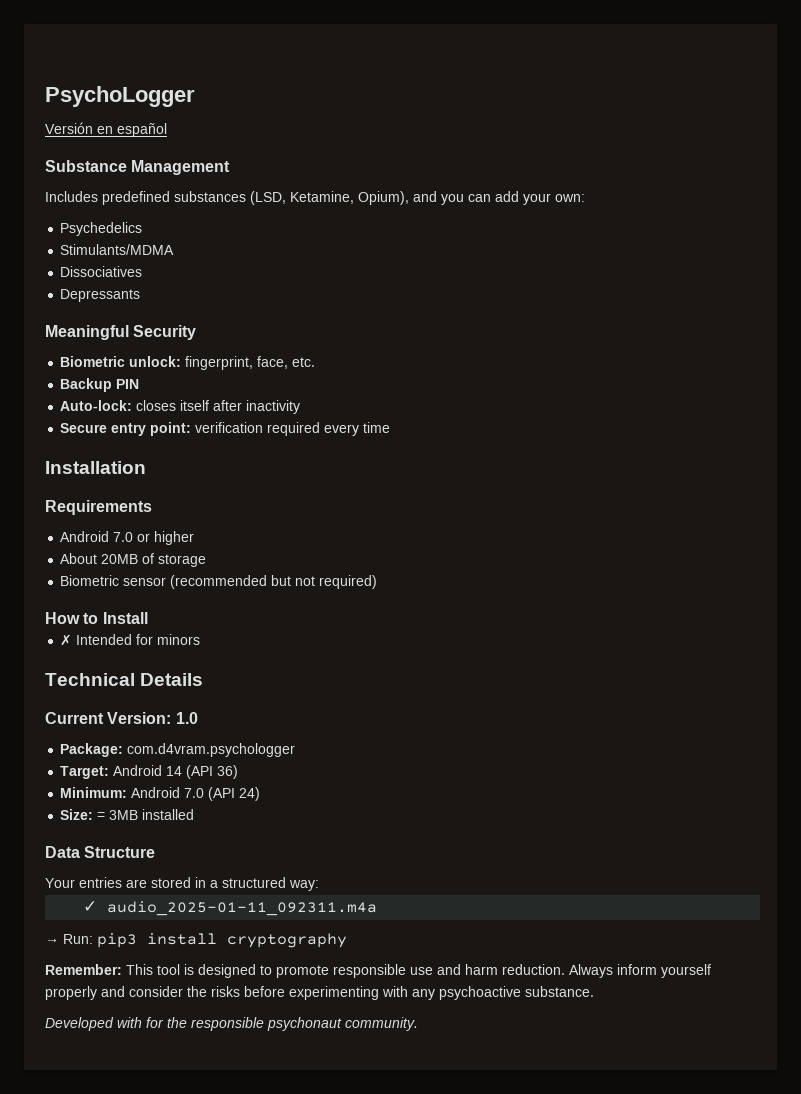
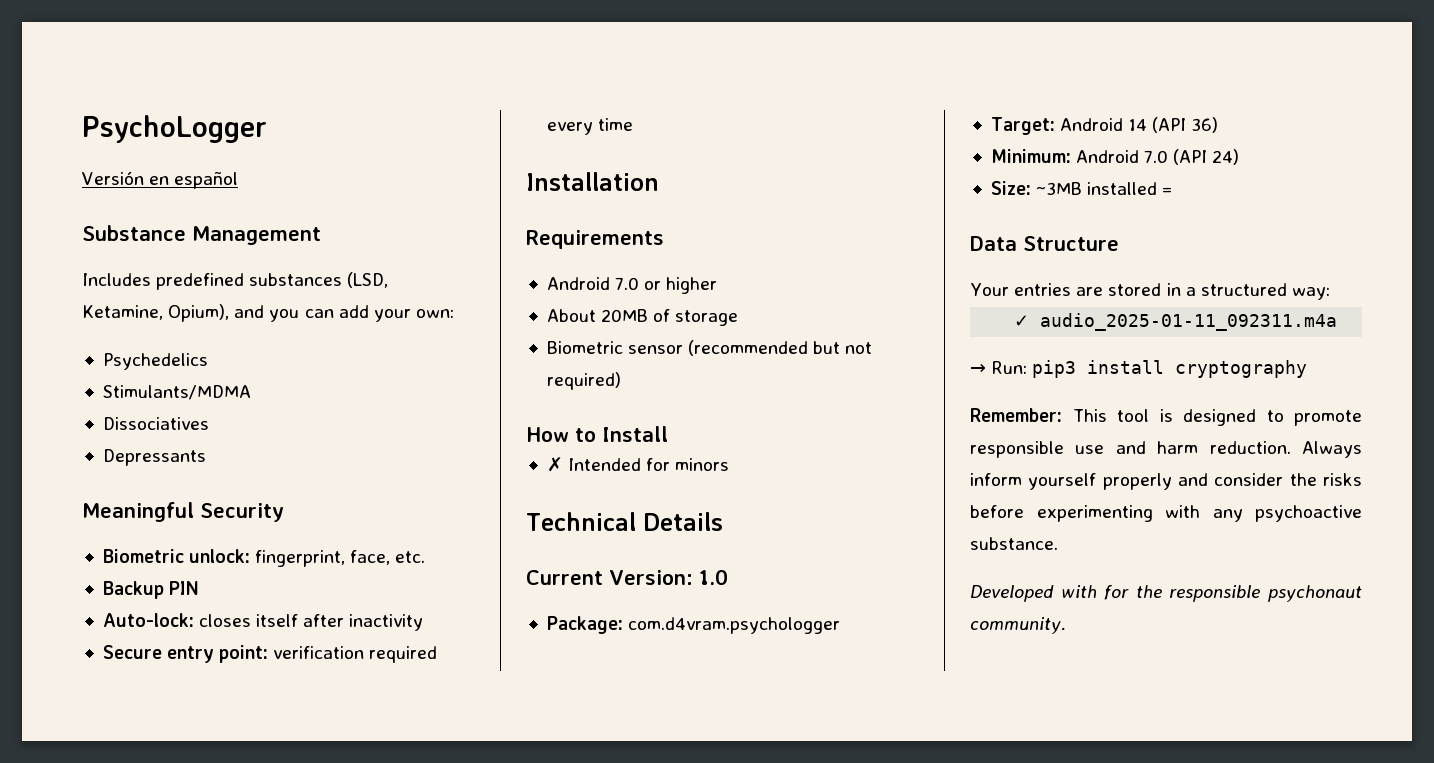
- Size: = 3MB installed
+ Size: ~3MB installed =

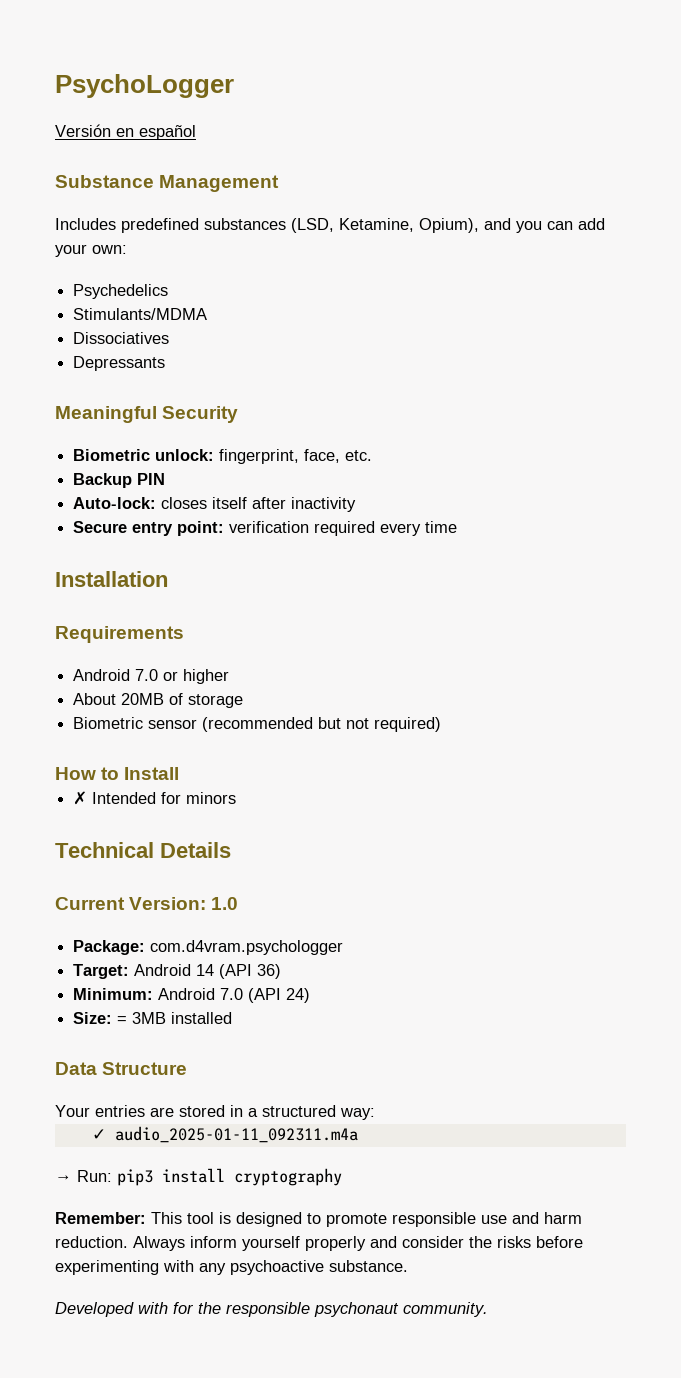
- Size: ~3MB installed =
+ Size: = 3MB installed

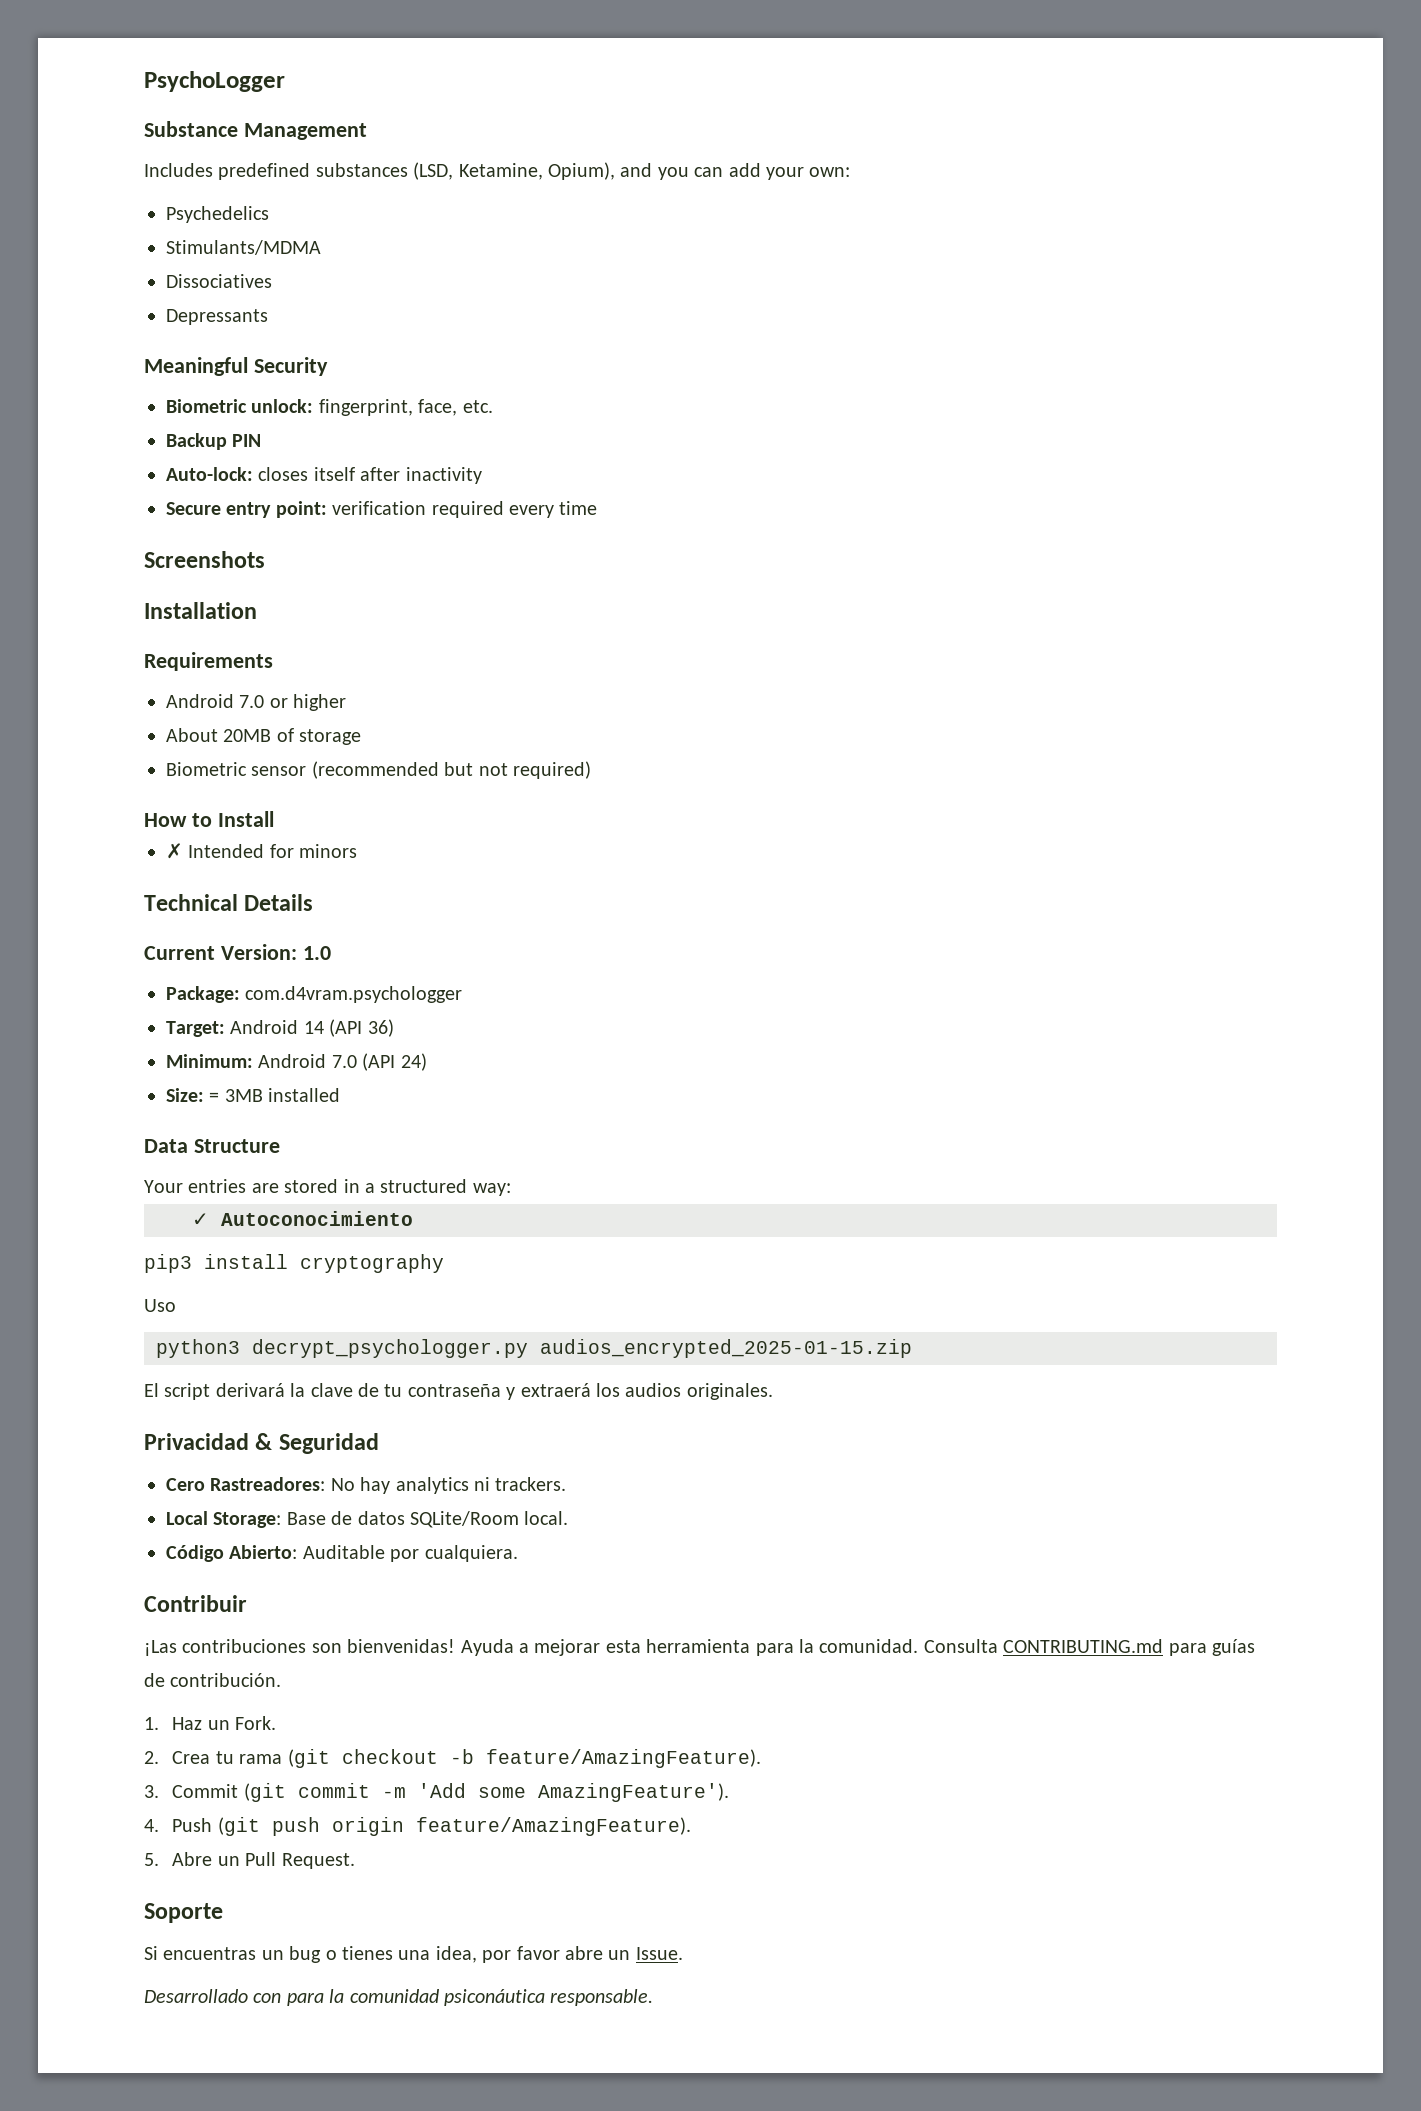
- Versión en español
+ Screenshots
- ✓ audio_2025-01-11_092311.m4a
- → Run: pip3 install cryptography
+ ✓ Autoconocimiento
+ pip3 install cryptography
- Remember: This tool is designed to promote responsible use and harm reduction. Always inform yourself properly and consider the risks before experimenting with any psychoactive substance.
- Developed with for the responsible psychonaut community.
+ Uso
+ python3 decrypt_psychologger.py audios_encrypted_2025-01-15.zip
+ El script derivará la clave de tu contraseña y extraerá los audios originales.
+ Privacidad & Seguridad
+ Cero Rastreadores: No hay analytics ni trackers.
+ Local Storage: Base de datos SQLite/Room local.
+ Código Abierto: Auditable por cualquiera.
+ Contribuir
+ ¡Las contribuciones son bienvenidas! Ayuda a mejorar esta herramienta para la comunidad. Consulta CONTRIBUTING.md para guías de contribución.
+ 1. Haz un Fork.
+ 2. Crea tu rama (git checkout -b feature/AmazingFeature).
+ 3. Commit (git commit -m 'Add some AmazingFeature').
+ 4. Push (git push origin feature/AmazingFeature).
+ 5. Abre un Pull Request.
+ Soporte
+ Si encuentras un bug o tienes una idea, por favor abre un Issue.
+ Desarrollado con para la comunidad psiconáutica responsable.

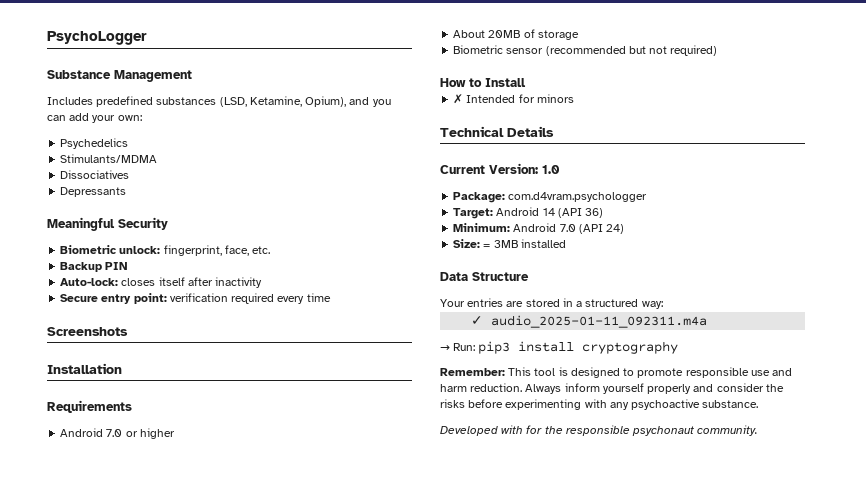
- ✓ Autoconocimiento
- pip3 install cryptography
+ ✓ audio_2025-01-11_092311.m4a
+ → Run: pip3 install cryptography
- Uso
- python3 decrypt_psychologger.py audios_encrypted_2025-01-15.zip
- El script derivará la clave de tu contraseña y extraerá los audios originales.
- Privacidad & Seguridad
- Cero Rastreadores: No hay analytics ni trackers.
- Local Storage: Base de datos SQLite/Room local.
- Código Abierto: Auditable por cualquiera.
- Contribuir
- ¡Las contribuciones son bienvenidas! Ayuda a mejorar esta herramienta para la comunidad. Consulta CONTRIBUTING.md para guías de contribución.
- 1. Haz un Fork.
- 2. Crea tu rama (git checkout -b feature/AmazingFeature).
- 3. Commit (git commit -m 'Add some AmazingFeature').
- 4. Push (git push origin feature/AmazingFeature).
- 5. Abre un Pull Request.
- Soporte
- Si encuentras un bug o tienes una idea, por favor abre un Issue.
- Desarrollado con para la comunidad psiconáutica responsable.
+ Remember: This tool is designed to promote responsible use and harm reduction. Always inform yourself properly and consider the risks before experimenting with any psychoactive substance.
+ Developed with for the responsible psychonaut community.

